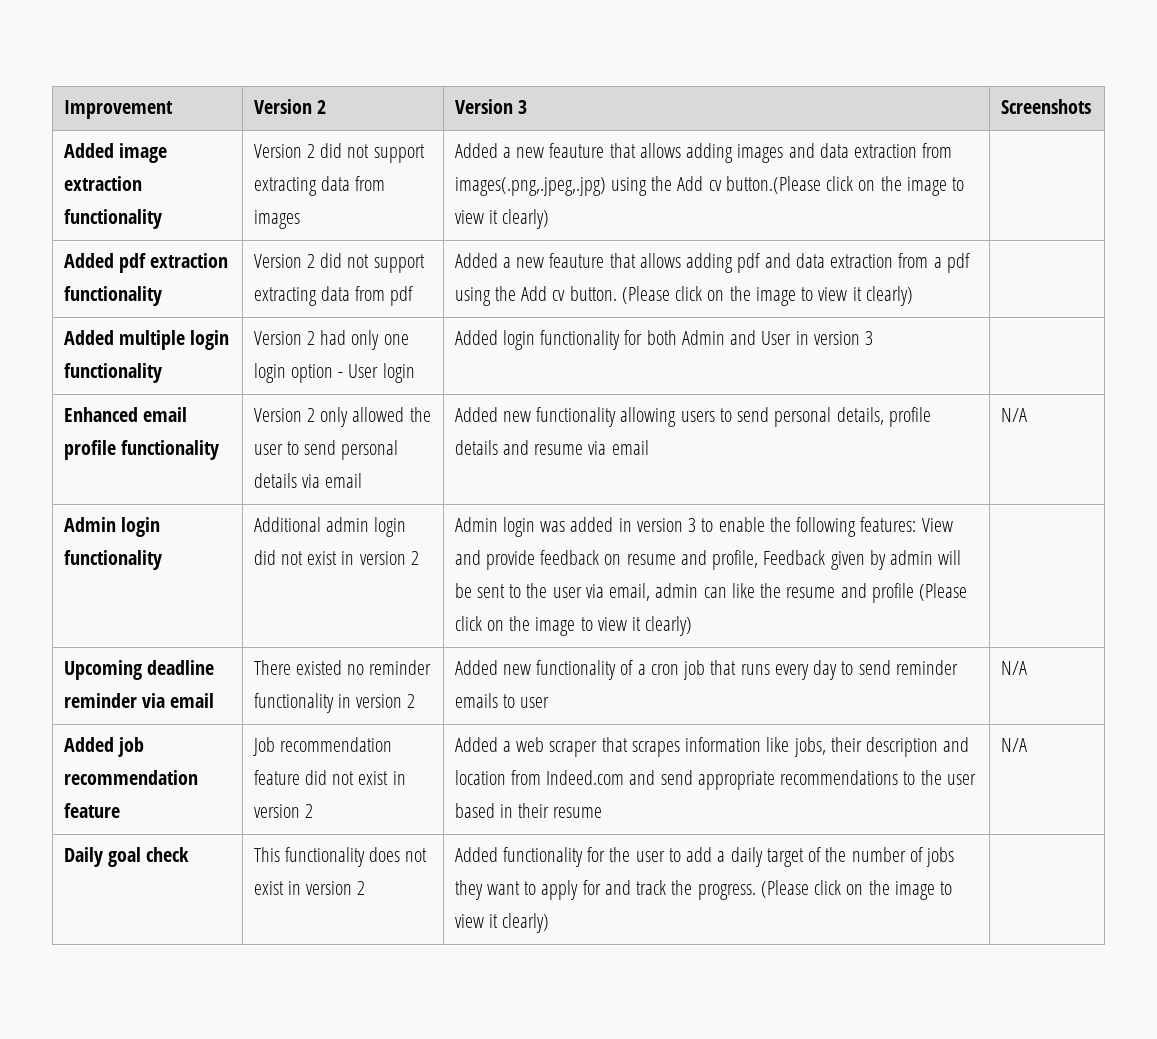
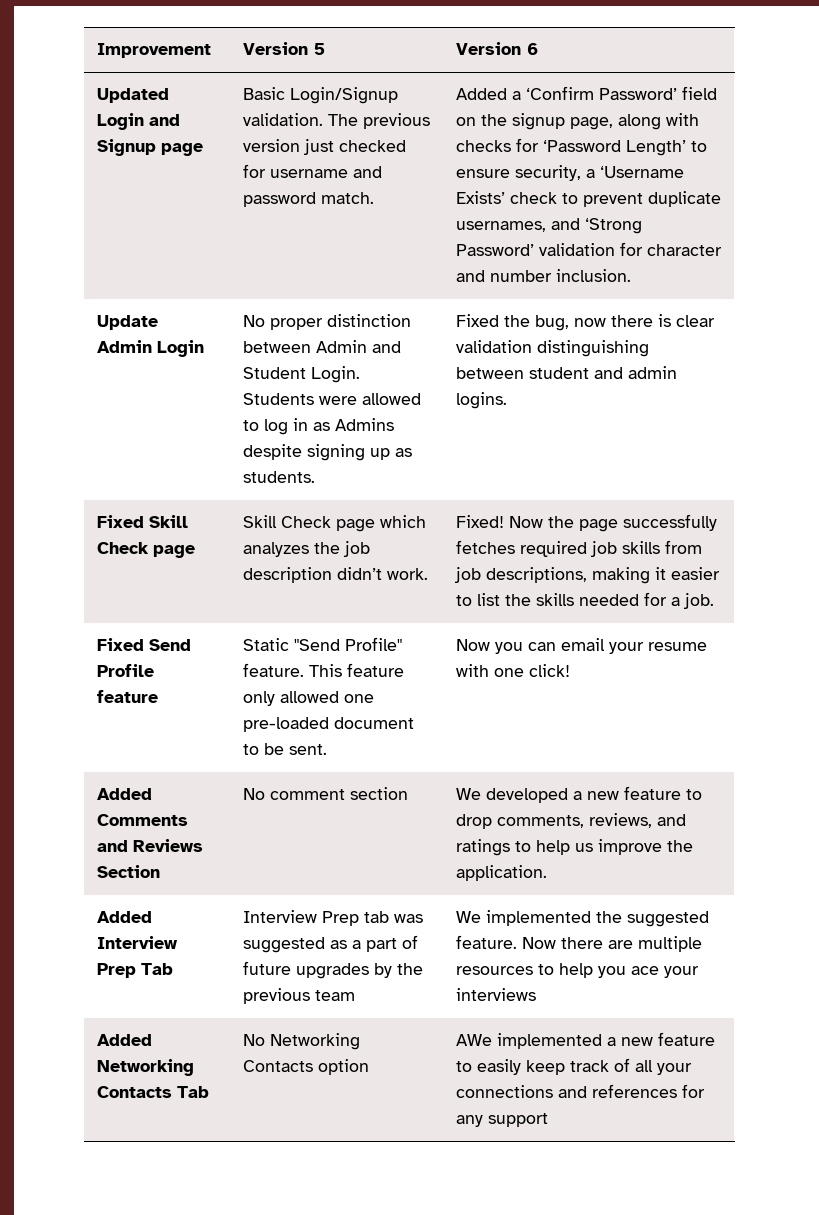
- Improvement | Version 2 | Version 3 | Screenshots
- Added image extraction functionality | Version 2 did not support extracting data from images | Added a new feauture that allows adding images and data extraction from images(.png,.jpeg,.jpg) using the Add cv button.(Please click on the image to view it clearly) |
- Added pdf extraction functionality | Version 2 did not support extracting data from pdf | Added a new feauture that allows adding pdf and data extraction from a pdf using the Add cv button. (Please click on the image to view it clearly) |
- Added multiple login functionality | Version 2 had only one login option - User login | Added login functionality for both Admin and User in version 3 |
- Enhanced email profile functionality | Version 2 only allowed the user to send personal details via email | Added new functionality allowing users to send personal details, profile details and resume via email | N/A
- Admin login functionality | Additional admin login did not exist in version 2 | Admin login was added in version 3 to enable the following features: View and provide feedback on resume and profile, Feedback given by admin will be sent to the user via email, admin can like the resume and profile (Please click on the image to view it clearly) |
- Upcoming deadline reminder via email | There existed no reminder functionality in version 2 | Added new functionality of a cron job that runs every day to send reminder emails to user | N/A
- Added job recommendation feature | Job recommendation feature did not exist in version 2 | Added a web scraper that scrapes information like jobs, their description and location from Indeed.com and send appropriate recommendations to the user based in their resume | N/A
- Daily goal check | This functionality does not exist in version 2 | Added functionality for the user to add a daily target of the number of jobs they want to apply for and track the progress. (Please click on the image to view it clearly)
+ Improvement | Version 5 | Version 6
+ Updated Login and Signup page | Basic Login/Signup validation. The previous version just checked for username and password match. | Added a ‘Confirm Password’ field on the signup page, along with checks for ‘Password Length’ to ensure security, a ‘Username Exists’ check to prevent duplicate usernames, and ‘Strong Password’ validation for character and number inclusion.
+ Update Admin Login | No proper distinction between Admin and Student Login. Students were allowed to log in as Admins despite signing up as students. | Fixed the bug, now there is clear validation distinguishing between student and admin logins.
+ Fixed Skill Check page | Skill Check page which analyzes the job description didn’t work. | Fixed! Now the page successfully fetches required job skills from job descriptions, making it easier to list the skills needed for a job.
+ Fixed Send Profile feature | Static "Send Profile" feature. This feature only allowed one pre-loaded document to be sent. | Now you can email your resume with one click!
+ Added Comments and Reviews Section | No comment section | We developed a new feature to drop comments, reviews, and ratings to help us improve the application.
+ Added Interview Prep Tab | Interview Prep tab was suggested as a part of future upgrades by the previous team | We implemented the suggested feature. Now there are multiple resources to help you ace your interviews
+ Added Networking Contacts Tab | No Networking Contacts option | AWe implemented a new feature to easily keep track of all your connections and references for any support

